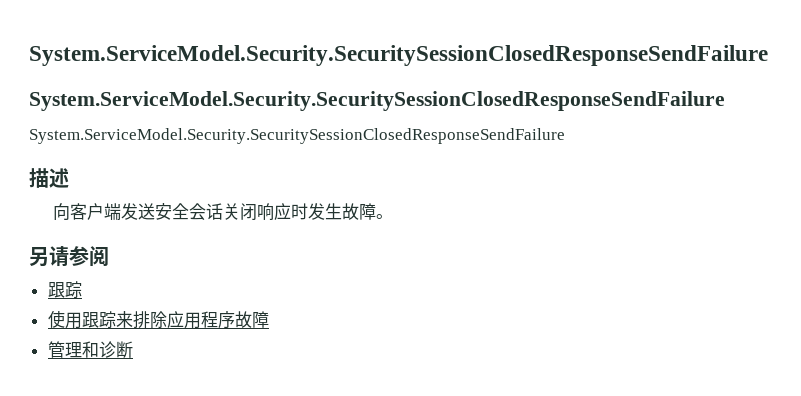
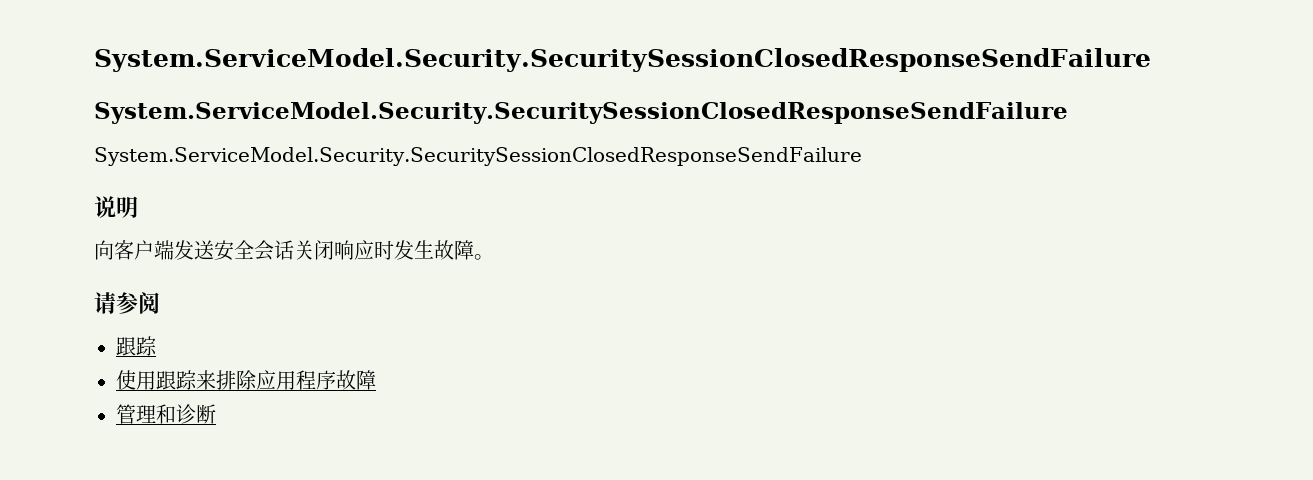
- 描述
+ 说明
- 另请参阅
+ 请参阅

